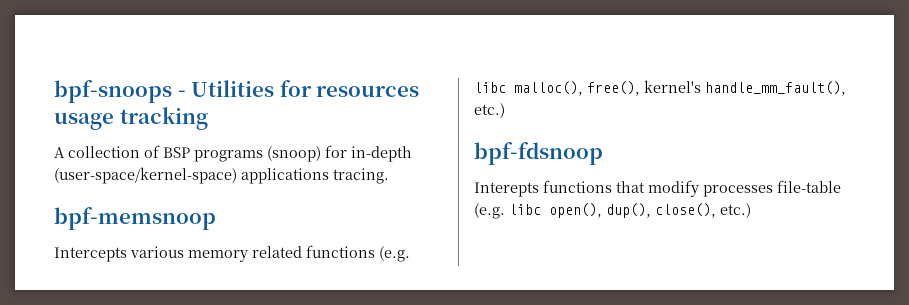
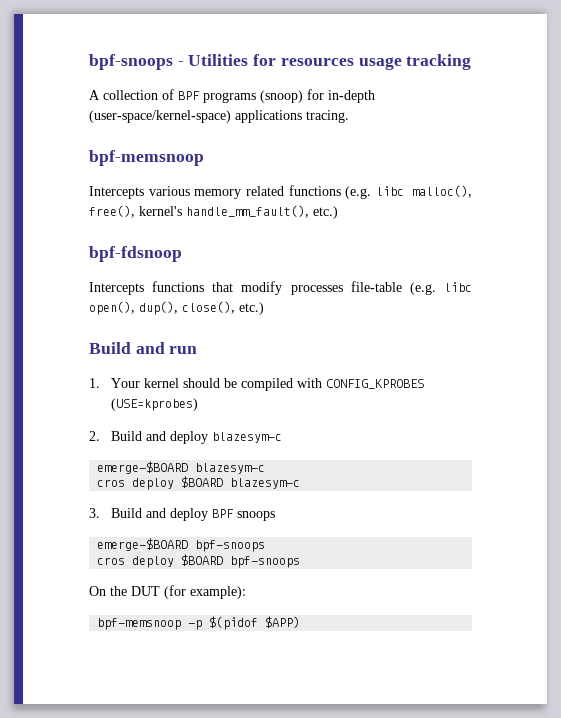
- A collection of BSP programs (snoop) for in-depth (user-space/kernel-space) applications tracing.
+ A collection of BPF programs (snoop) for in-depth (user-space/kernel-space) applications tracing.
- Interepts functions that modify processes file-table (e.g. libc open(), dup(), close(), etc.)
+ Intercepts functions that modify processes file-table (e.g. libc open(), dup(), close(), etc.)
+ Build and run
+ 1. Your kernel should be compiled with CONFIG_KPROBES (USE=kprobes)
+ 2. Build and deploy blazesym-c
+ emerge-$BOARD blazesym-c
+ cros deploy $BOARD blazesym-c
+ 3. Build and deploy BPF snoops
+ emerge-$BOARD bpf-snoops
+ cros deploy $BOARD bpf-snoops
+ On the DUT (for example):
+ bpf-memsnoop -p $(pidof $APP)

